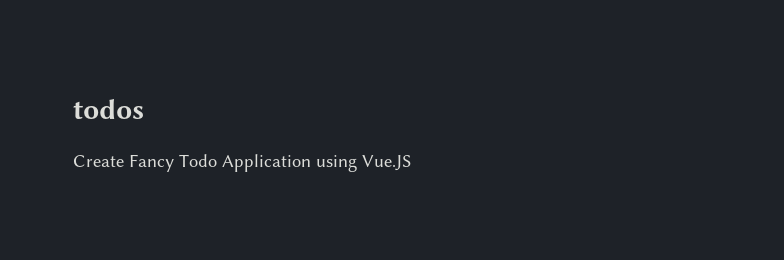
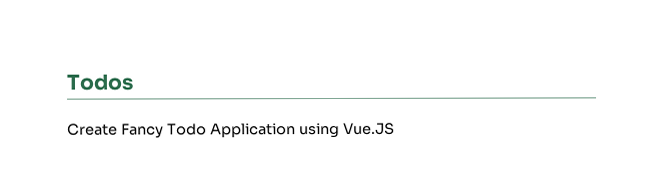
- todos
+ Todos

